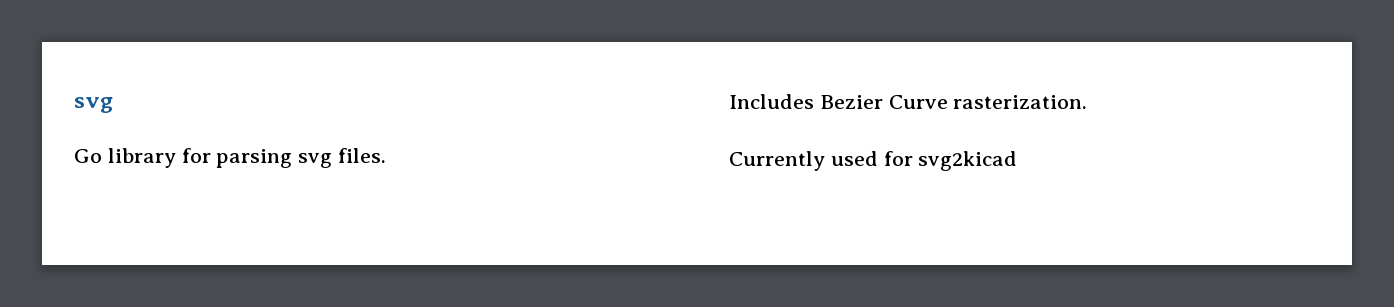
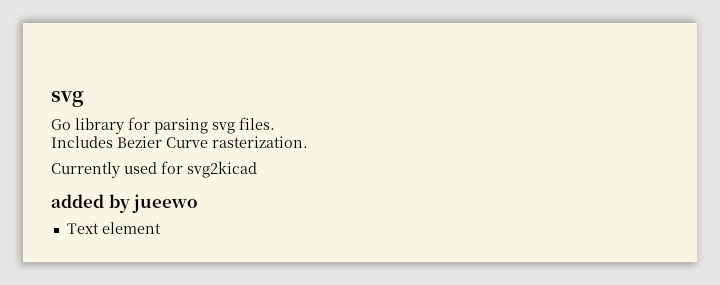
+ added by jueewo
+ Text element

